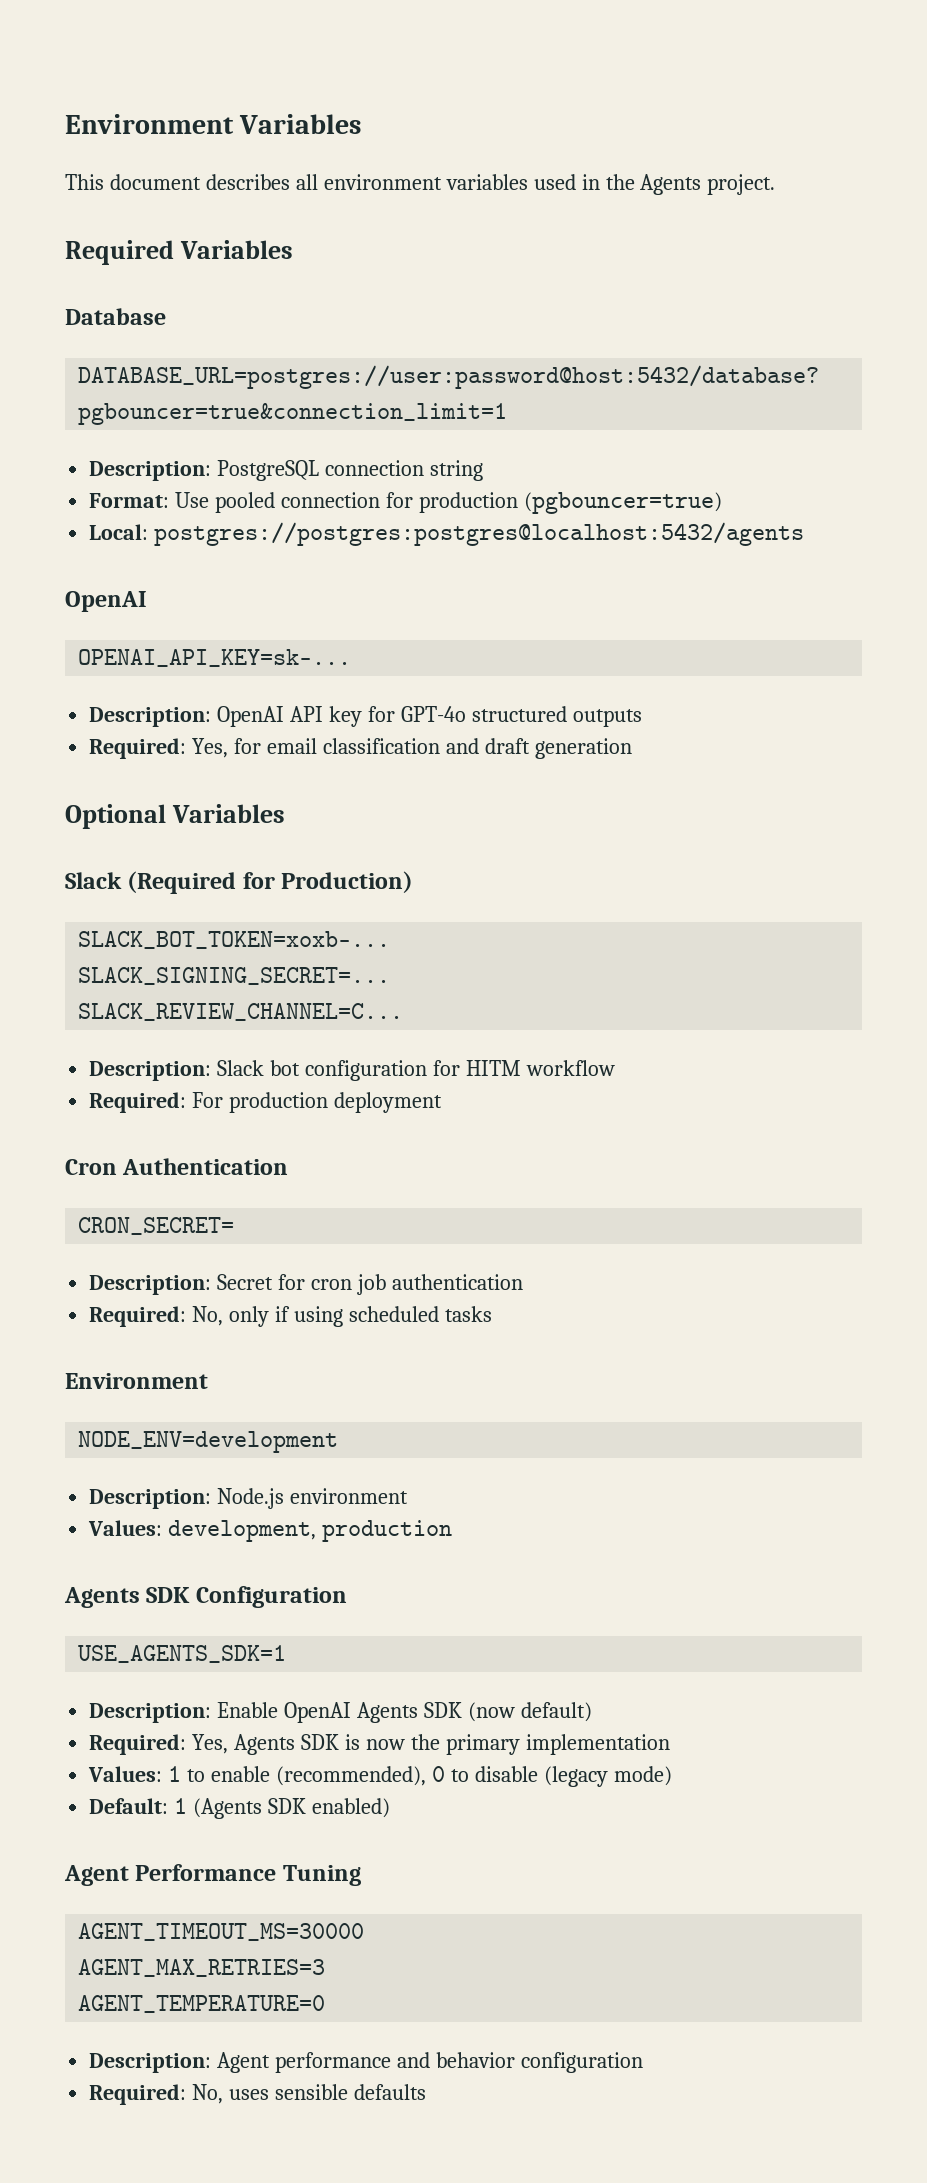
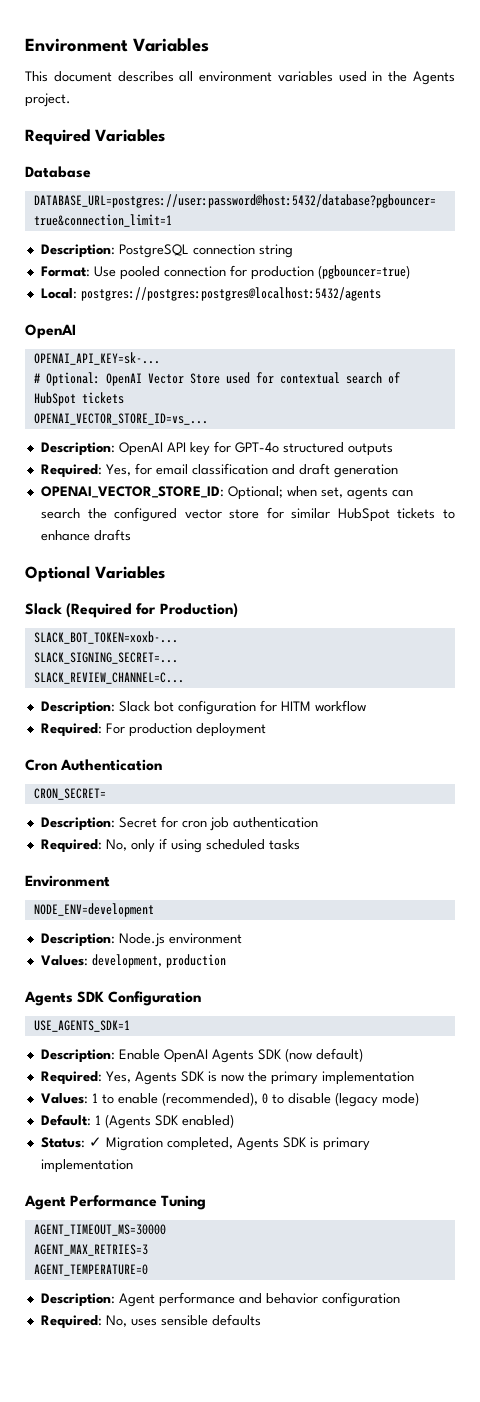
+ # Optional: OpenAI Vector Store used for contextual search of HubSpot tickets
+ OPENAI_VECTOR_STORE_ID=vs_...
+ OPENAI_VECTOR_STORE_ID: Optional; when set, agents can search the configured vector store for similar HubSpot tickets to enhance drafts
+ Status: ✓ Migration completed, Agents SDK is primary implementation

